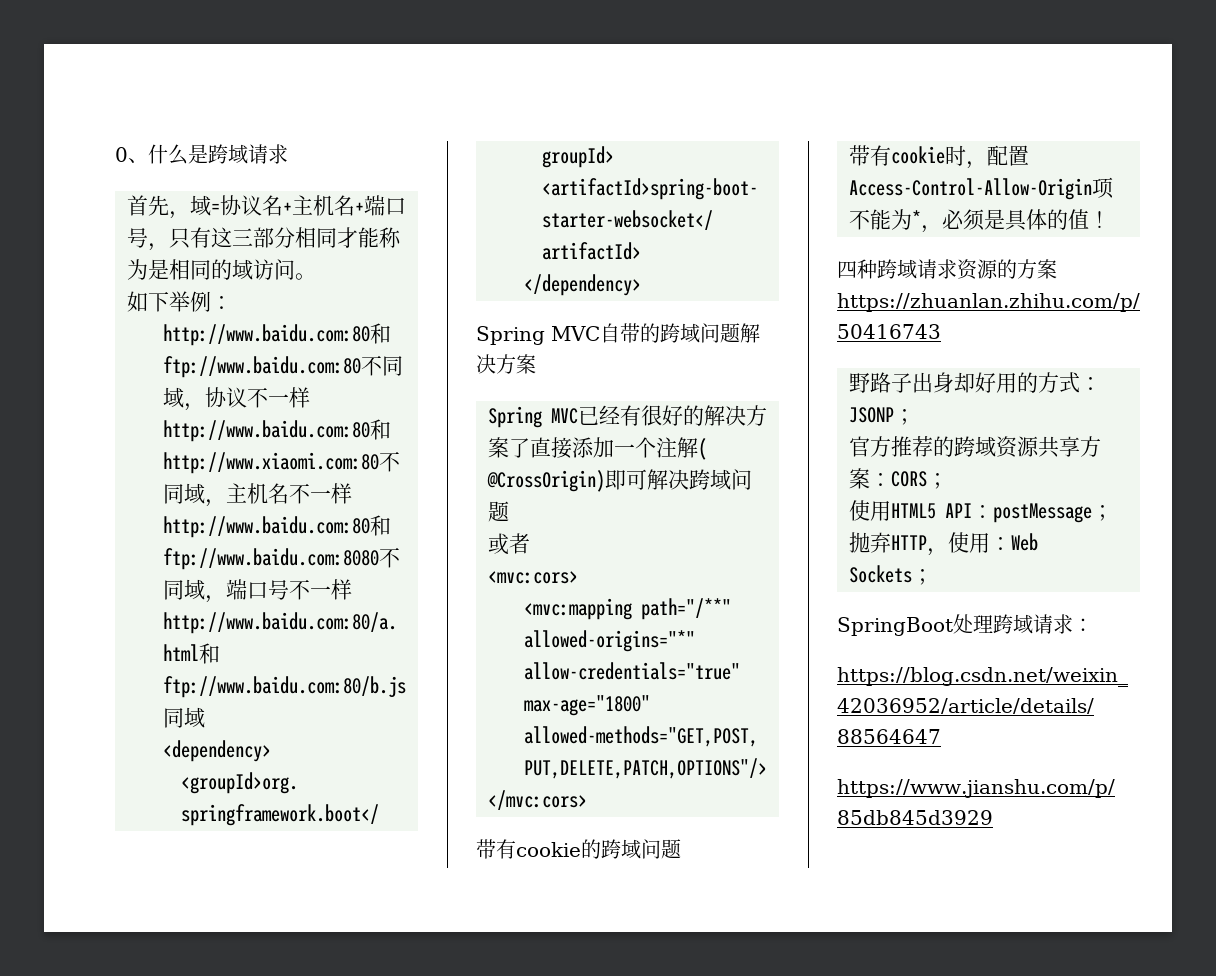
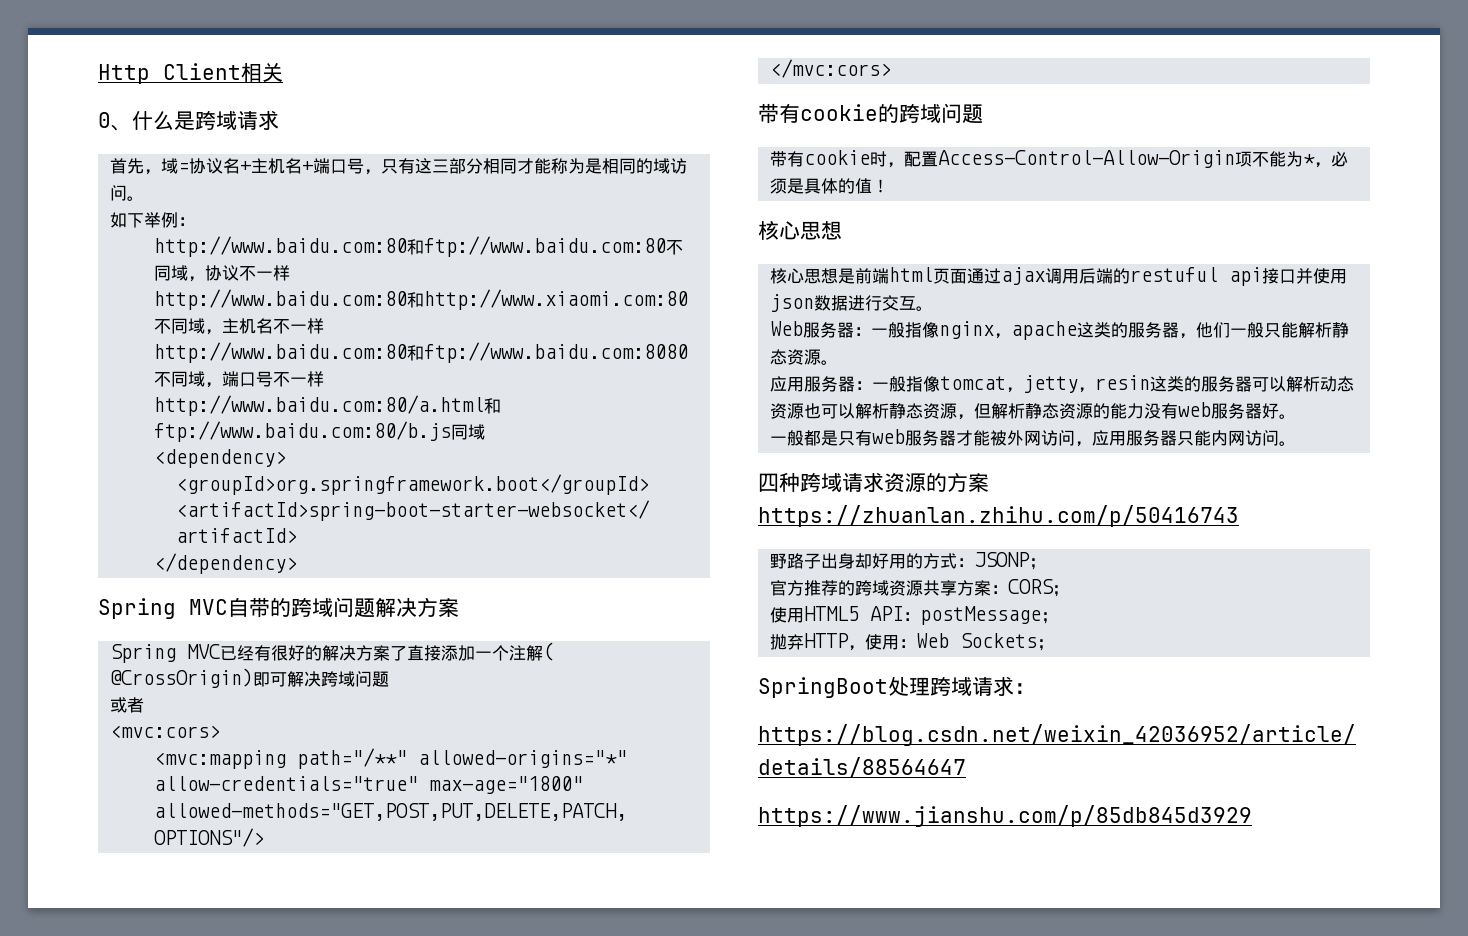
+ Http Client相关
  带有cookie时，配置Access-Control-Allow-Origin项不能为*，必须是具体的值！
+ 核心思想
+ 核心思想是前端html页面通过ajax调用后端的restuful api接口并使用json数据进行交互。
+ Web服务器：一般指像nginx，apache这类的服务器，他们一般只能解析静态资源。
+ 应用服务器：一般指像tomcat，jetty，resin这类的服务器可以解析动态资源也可以解析静态资源，但解析静态资源的能力没有web服务器好。
+ 一般都是只有web服务器才能被外网访问，应用服务器只能内网访问。

